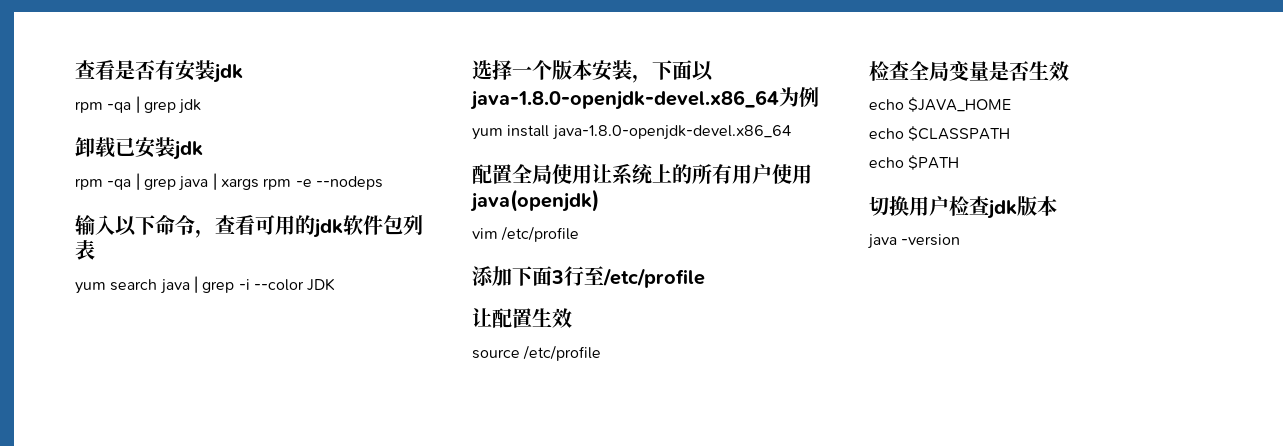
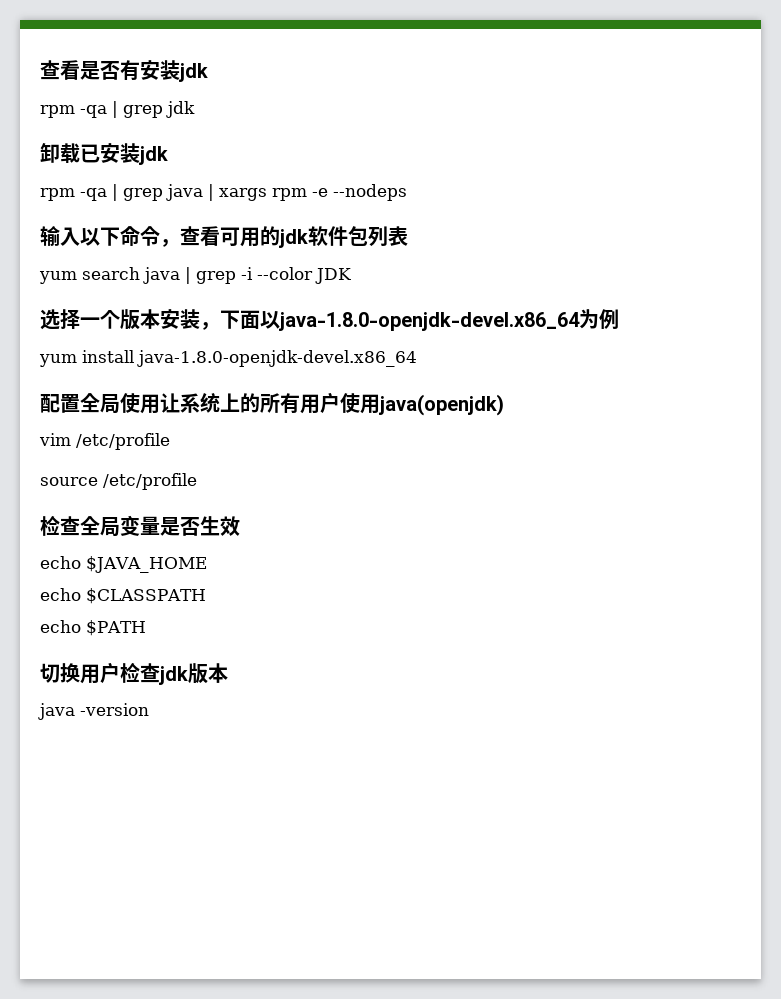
- 添加下面3行至/etc/profile
- 让配置生效

